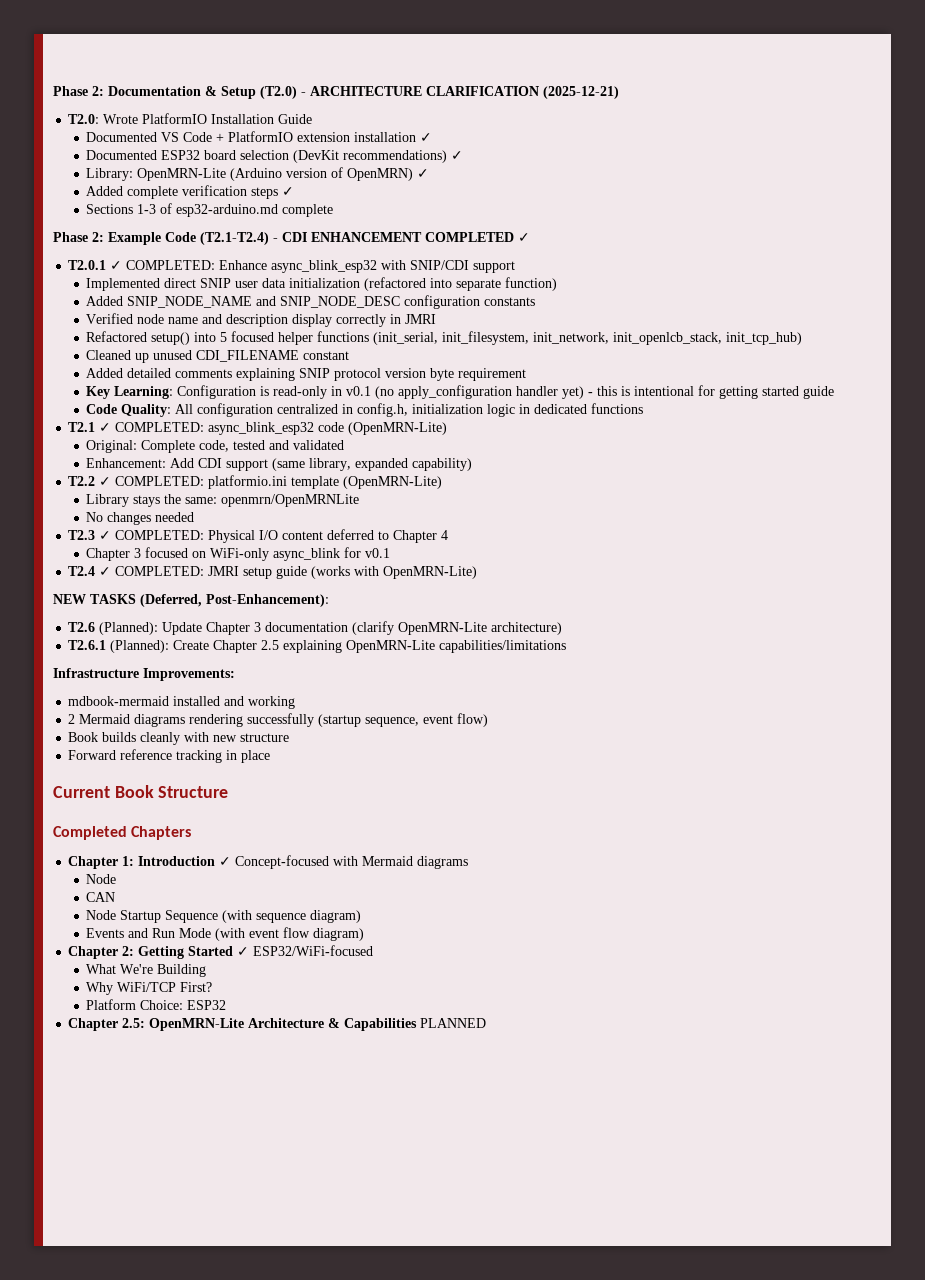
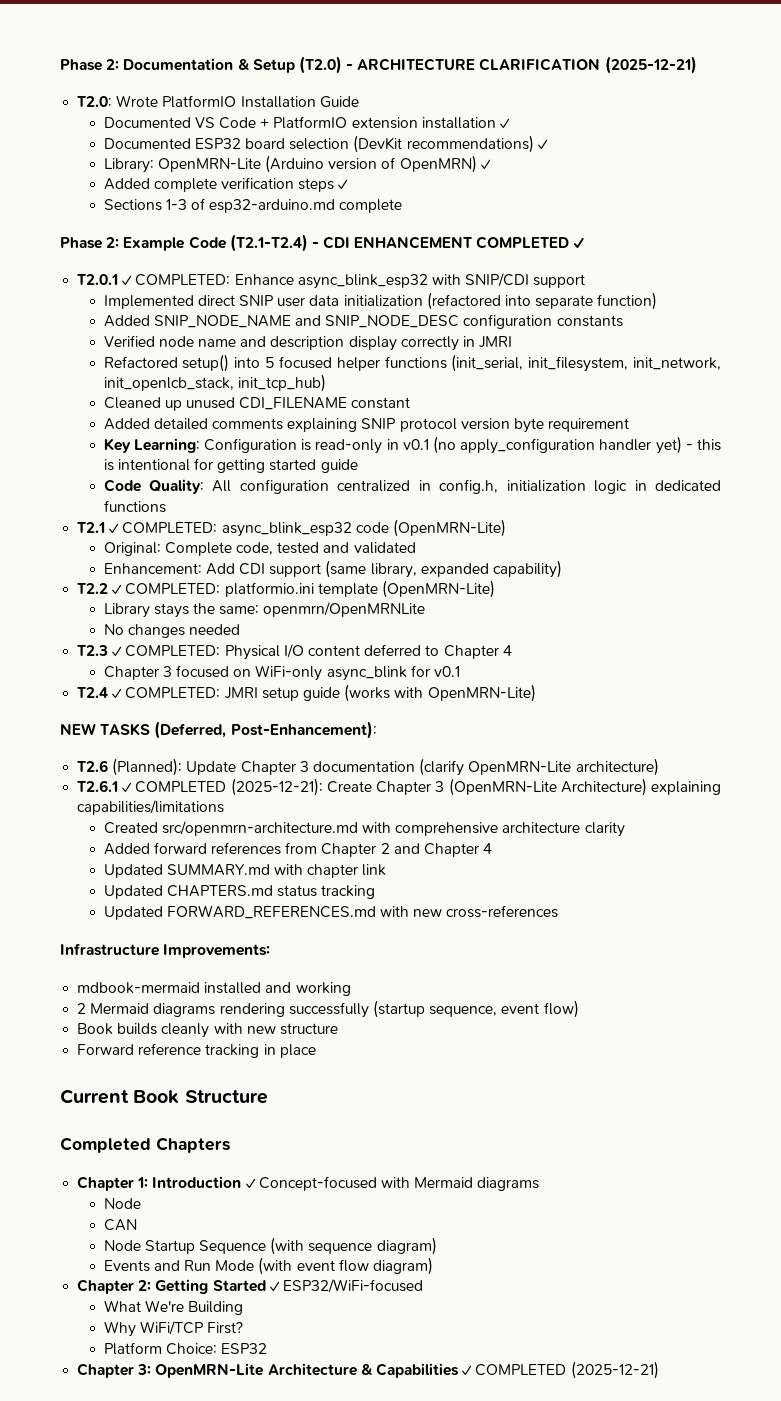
- T2.6.1 (Planned): Create Chapter 2.5 explaining OpenMRN-Lite capabilities/limitations
+ T2.6.1 ✓ COMPLETED (2025-12-21): Create Chapter 3 (OpenMRN-Lite Architecture) explaining capabilities/limitations
+ Created src/openmrn-architecture.md with comprehensive architecture clarity
+ Added forward references from Chapter 2 and Chapter 4
+ Updated SUMMARY.md with chapter link
+ Updated CHAPTERS.md status tracking
+ Updated FORWARD_REFERENCES.md with new cross-references
- Chapter 2.5: OpenMRN-Lite Architecture & Capabilities PLANNED
+ Chapter 3: OpenMRN-Lite Architecture & Capabilities ✓ COMPLETED (2025-12-21)

